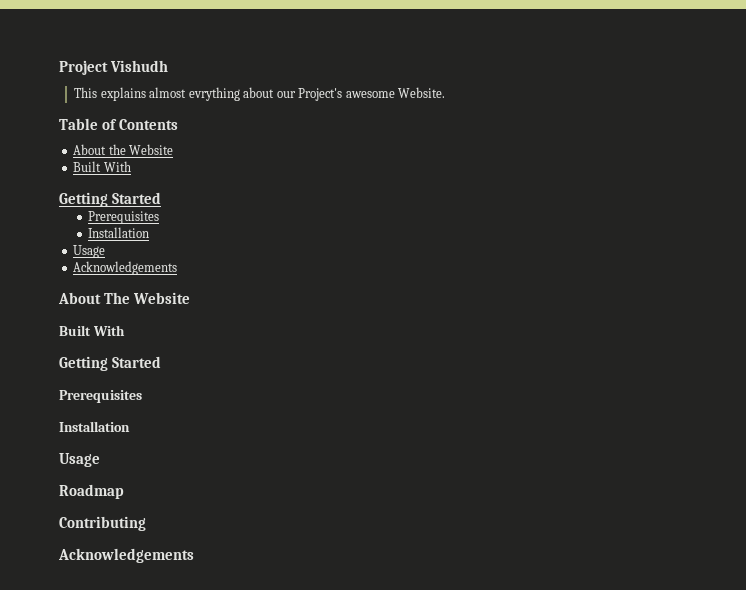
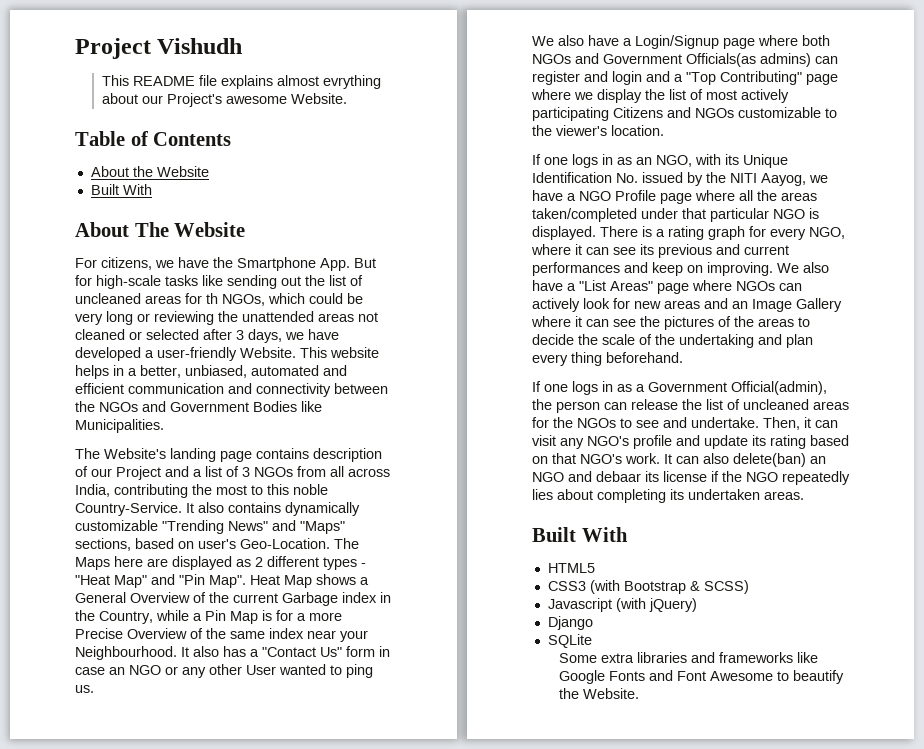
- This explains almost evrything about our Project's awesome Website.
+ This README file explains almost evrything about our Project's awesome Website.
  About the Website
  Built With
- Getting Started
- Prerequisites
- Installation
- Usage
- Acknowledgements
  About The Website
+ For citizens, we have the Smartphone App. But for high-scale tasks like sending out the list of uncleaned areas for th NGOs, which could be very long or reviewing the unattended areas not cleaned or selected after 3 days, we have developed a user-friendly Website. This website helps in a better, unbiased, automated and efficient communication and connectivity between the NGOs and Government Bodies like Municipalities.
+ The Website's landing page contains description of our Project and a list of 3 NGOs from all across India, contributing the most to this noble Country-Service. It also contains dynamically customizable "Trending News" and "Maps" sections, based on user's Geo-Location. The Maps here are displayed as 2 different types - "Heat Map" and "Pin Map". Heat Map shows a General Overview of the current Garbage index in the Country, while a Pin Map is for a more Precise Overview of the same index near your Neighbourhood. It also has a "Contact Us" form in case an NGO or any other User wanted to ping us.
+ We also have a Login/Signup page where both NGOs and Government Officials(as admins) can register and login and a "Top Contributing" page where we display the list of most actively participating Citizens and NGOs customizable to the viewer's location.
+ If one logs in as an NGO, with its Unique Identification No. issued by the NITI Aayog, we have a NGO Profile page where all the areas taken/completed under that particular NGO is displayed. There is a rating graph for every NGO, where it can see its previous and current performances and keep on improving. We also have a "List Areas" page where NGOs can actively look for new areas and an Image Gallery where it can see the pictures of the areas to decide the scale of the undertaking and plan every thing beforehand.
+ If one logs in as a Government Official(admin), the person can release the list of uncleaned areas for the NGOs to see and undertake. Then, it can visit any NGO's profile and update its rating based on that NGO's work. It can also delete(ban) an NGO and debaar its license if the NGO repeatedly lies about completing its undertaken areas.
  Built With
- Getting Started
- Prerequisites
- Installation
- Usage
- Roadmap
- Contributing
- Acknowledgements
+ HTML5
+ CSS3 (with Bootstrap & SCSS)
+ Javascript (with jQuery)
+ Django
+ SQLite
+ Some extra libraries and frameworks like Google Fonts and Font Awesome to beautify the Website.

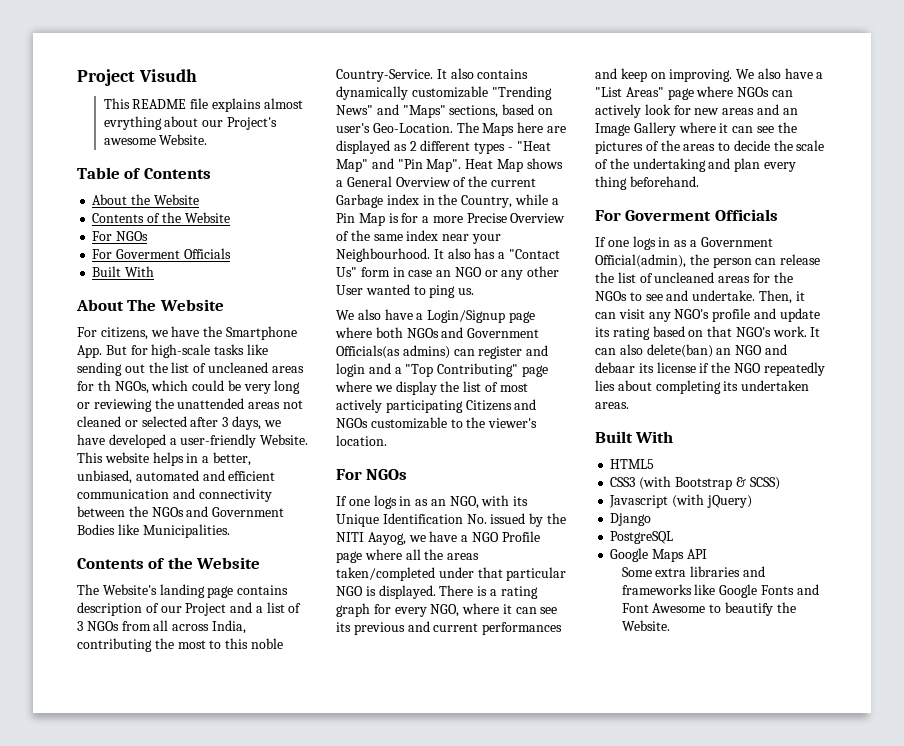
- Project Vishudh
+ Project Visudh
  About the Website
+ Contents of the Website
+ For NGOs
+ For Goverment Officials
  This website helps in a better, unbiased, automated and efficient communication and connectivity between the NGOs and Government Bodies like Municipalities.
+ Contents of the Website
  We also have a Login/Signup page where both NGOs and Government Officials(as admins) can register and login and a "Top Contributing" page where we display the list of most actively participating Citizens and NGOs customizable to the viewer's location.
+ For NGOs
  We also have a "List Areas" page where NGOs can actively look for new areas and an Image Gallery where it can see the pictures of the areas to decide the scale of the undertaking and plan every thing beforehand.
+ For Goverment Officials
- SQLite
+ PostgreSQL
+ Google Maps API

